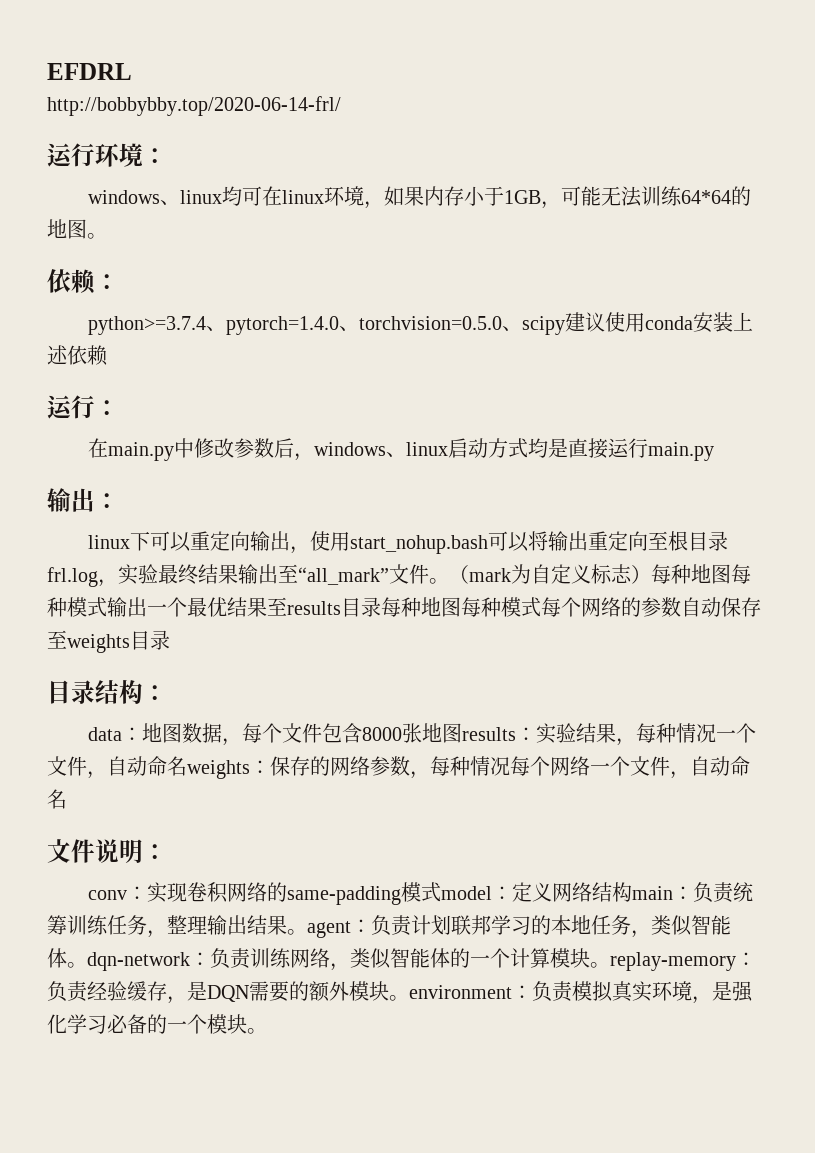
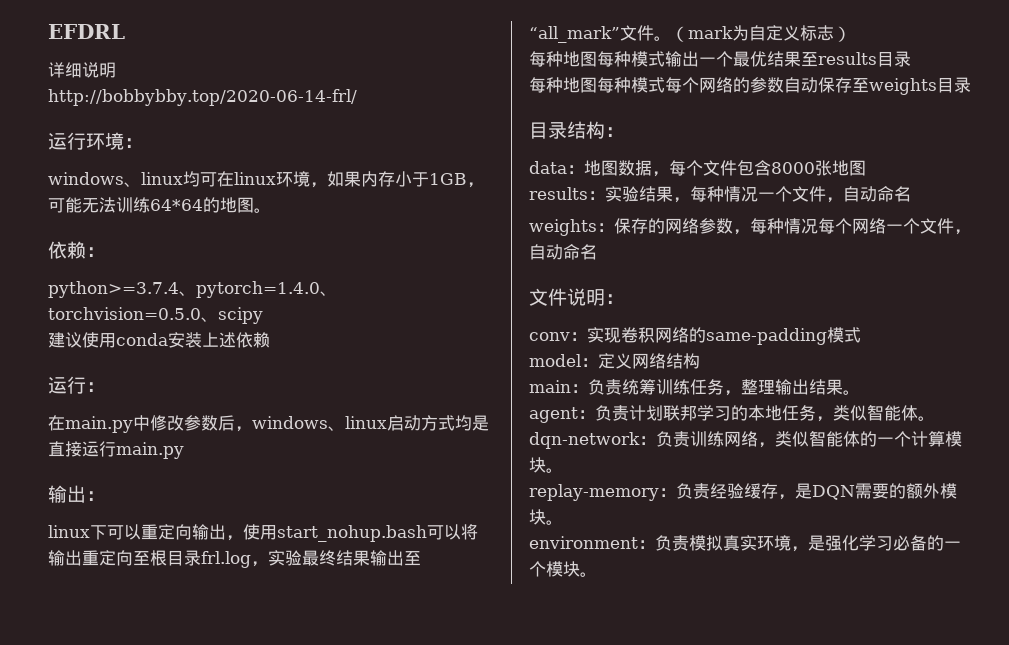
+ 详细说明
- python>=3.7.4、pytorch=1.4.0、torchvision=0.5.0、scipy建议使用conda安装上述依赖
+ python>=3.7.4、pytorch=1.4.0、torchvision=0.5.0、scipy
+ 建议使用conda安装上述依赖
- （mark为自定义标志）每种地图每种模式输出一个最优结果至results目录每种地图每种模式每个网络的参数自动保存至weights目录
+ （mark为自定义标志）
+ 每种地图每种模式输出一个最优结果至results目录
+ 每种地图每种模式每个网络的参数自动保存至weights目录
- data：地图数据，每个文件包含8000张地图results：实验结果，每种情况一个文件，自动命名weights：保存的网络参数，每种情况每个网络一个文件，自动命名
+ data：地图数据，每个文件包含8000张地图
+ results：实验结果，每种情况一个文件，自动命名
+ weights：保存的网络参数，每种情况每个网络一个文件，自动命名
- 实现卷积网络的same-padding模式model：
+ 实现卷积网络的same-padding模式
+ model：
- 定义网络结构main：
+ 定义网络结构
+ main：
- 负责统筹训练任务，整理输出结果。agent：
+ 负责统筹训练任务，整理输出结果。
+ agent：
- 负责训练网络，类似智能体的一个计算模块。replay-memory：
+ 负责训练网络，类似智能体的一个计算模块。
+ replay-memory：
- 负责经验缓存，是DQN需要的额外模块。environment：
+ 负责经验缓存，是DQN需要的额外模块。
+ environment：

